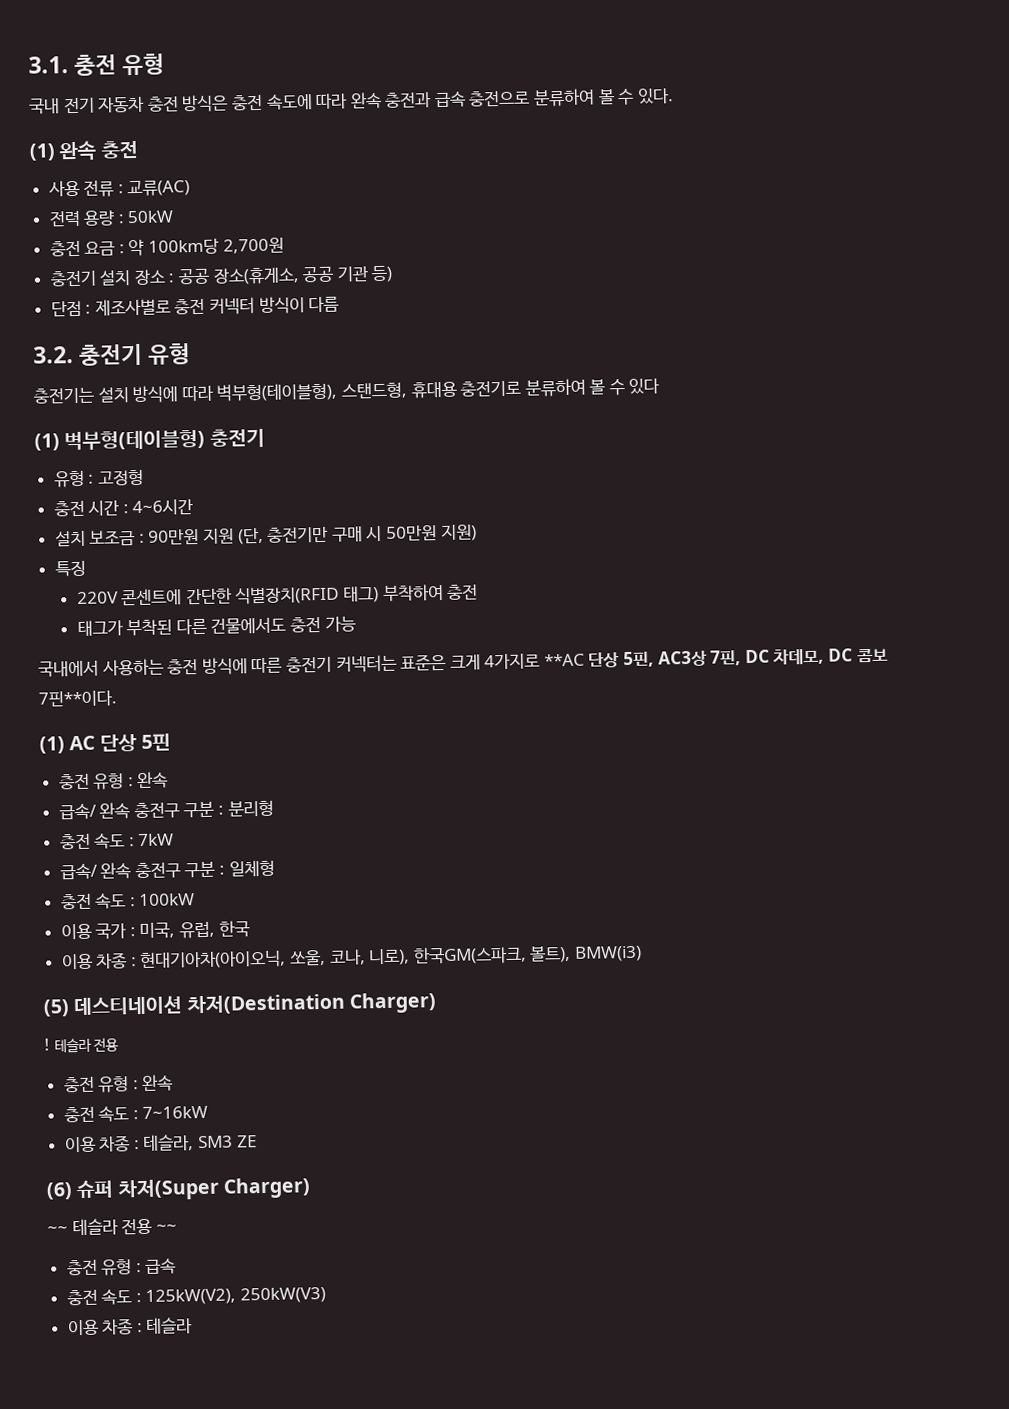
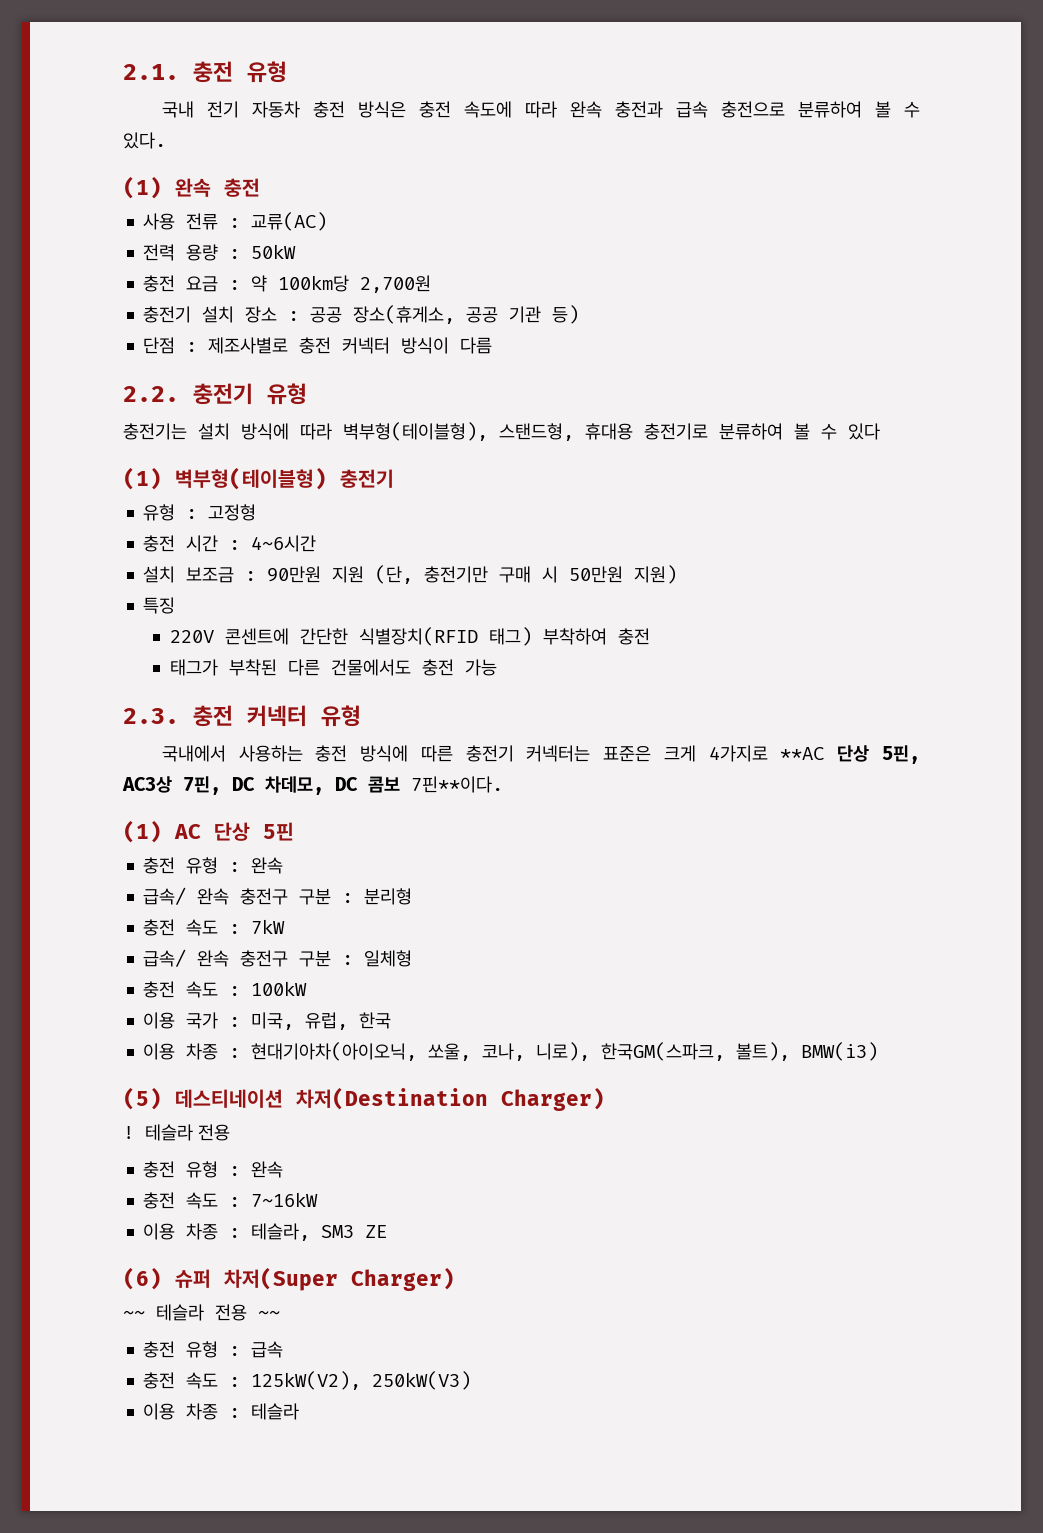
- 3.1. 충전 유형
+ 2.1. 충전 유형
- 3.2. 충전기 유형
+ 2.2. 충전기 유형
+ 2.3. 충전 커넥터 유형

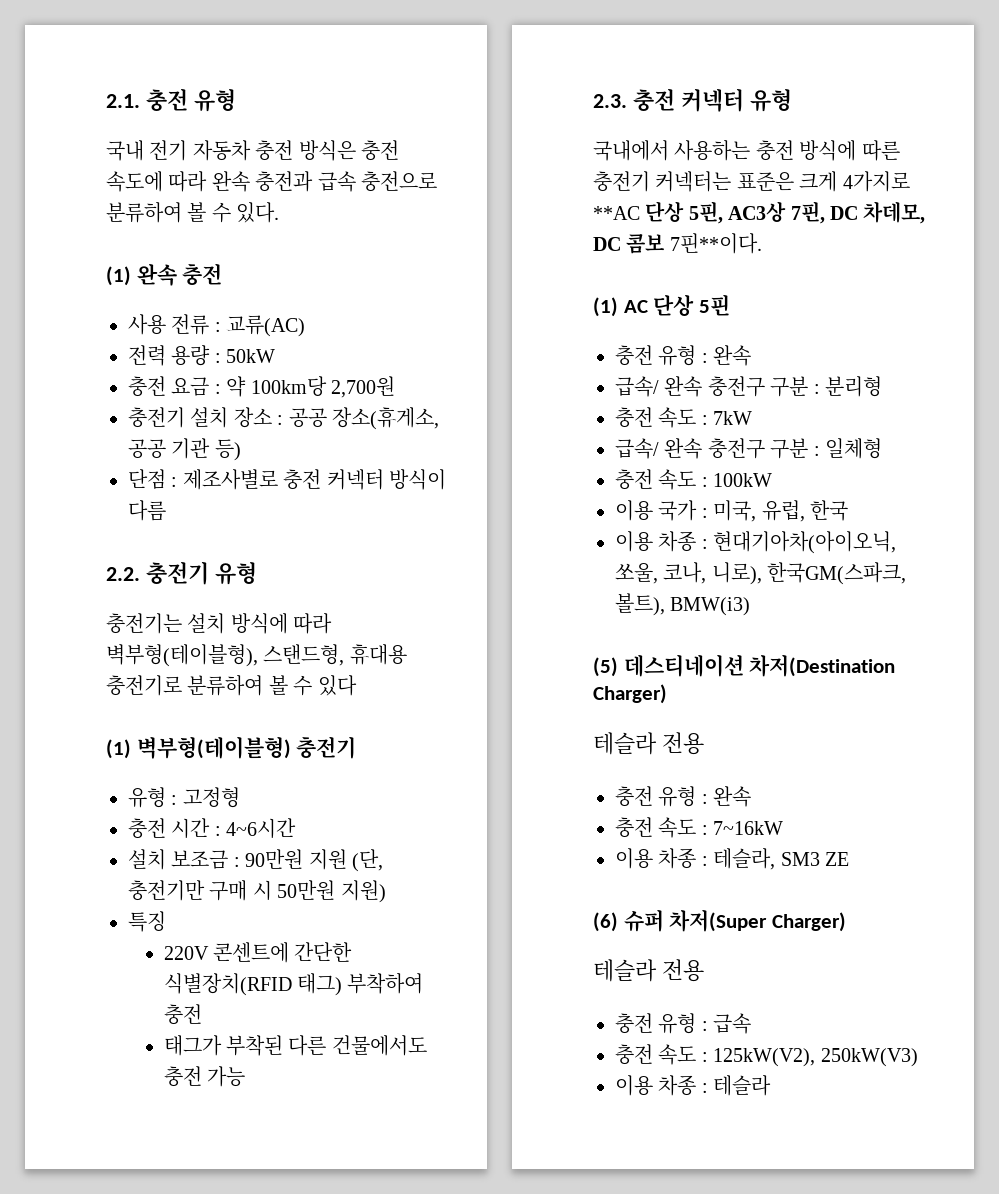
- !
  (6) 슈퍼 차저(Super Charger)
- ~~ 테슬라 전용 ~~
+ 테슬라 전용

